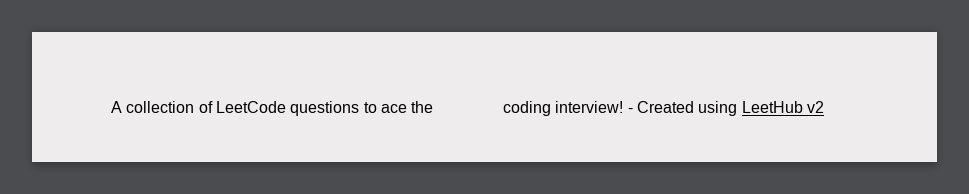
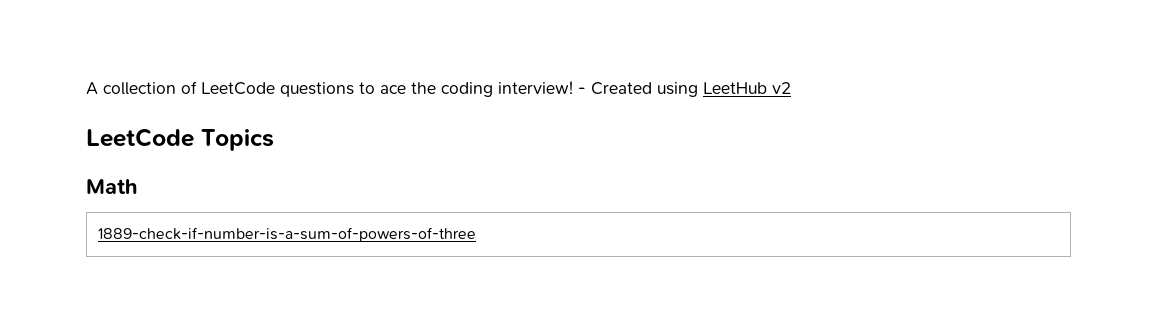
+ LeetCode Topics
+ Math
+ 1889-check-if-number-is-a-sum-of-powers-of-three

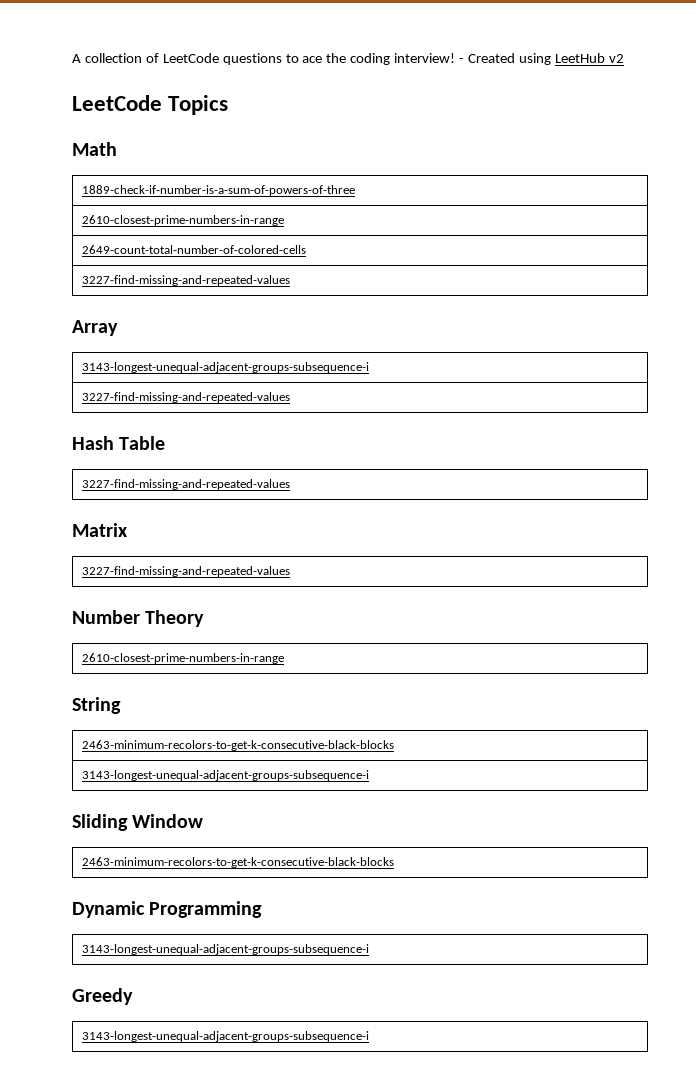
  1889-check-if-number-is-a-sum-of-powers-of-three
+ 2610-closest-prime-numbers-in-range
+ 2649-count-total-number-of-colored-cells
+ 3227-find-missing-and-repeated-values
+ Array
+ 3143-longest-unequal-adjacent-groups-subsequence-i
+ 3227-find-missing-and-repeated-values
+ Hash Table
+ 3227-find-missing-and-repeated-values
+ Matrix
+ 3227-find-missing-and-repeated-values
+ Number Theory
+ 2610-closest-prime-numbers-in-range
+ String
+ 2463-minimum-recolors-to-get-k-consecutive-black-blocks
+ 3143-longest-unequal-adjacent-groups-subsequence-i
+ Sliding Window
+ 2463-minimum-recolors-to-get-k-consecutive-black-blocks
+ Dynamic Programming
+ 3143-longest-unequal-adjacent-groups-subsequence-i
+ Greedy
+ 3143-longest-unequal-adjacent-groups-subsequence-i

